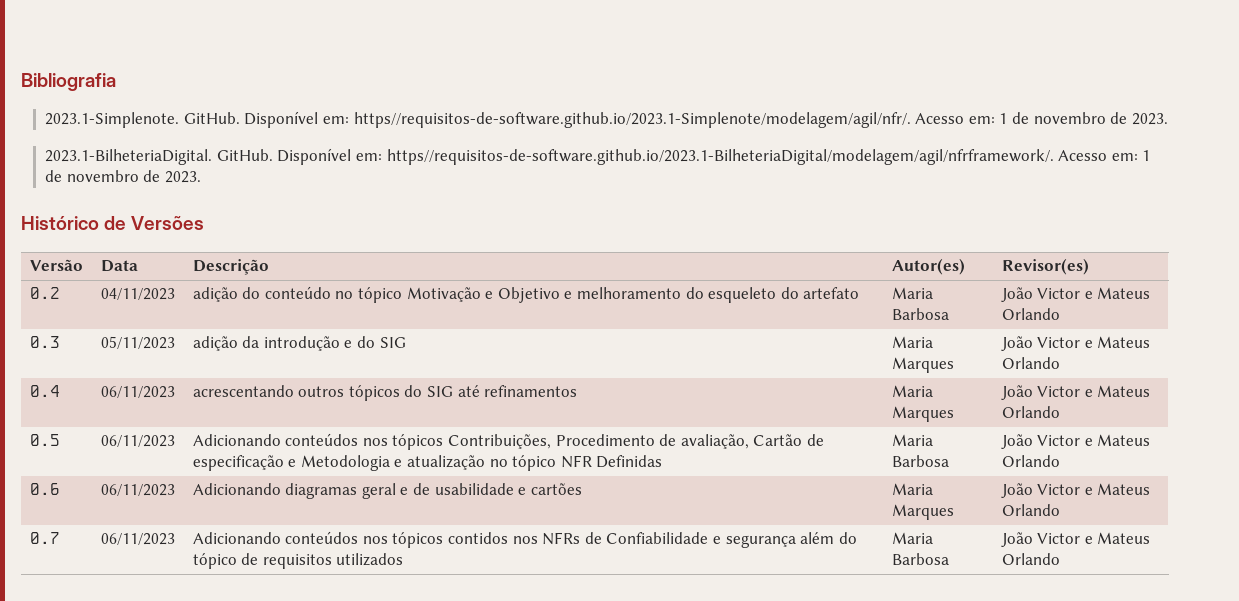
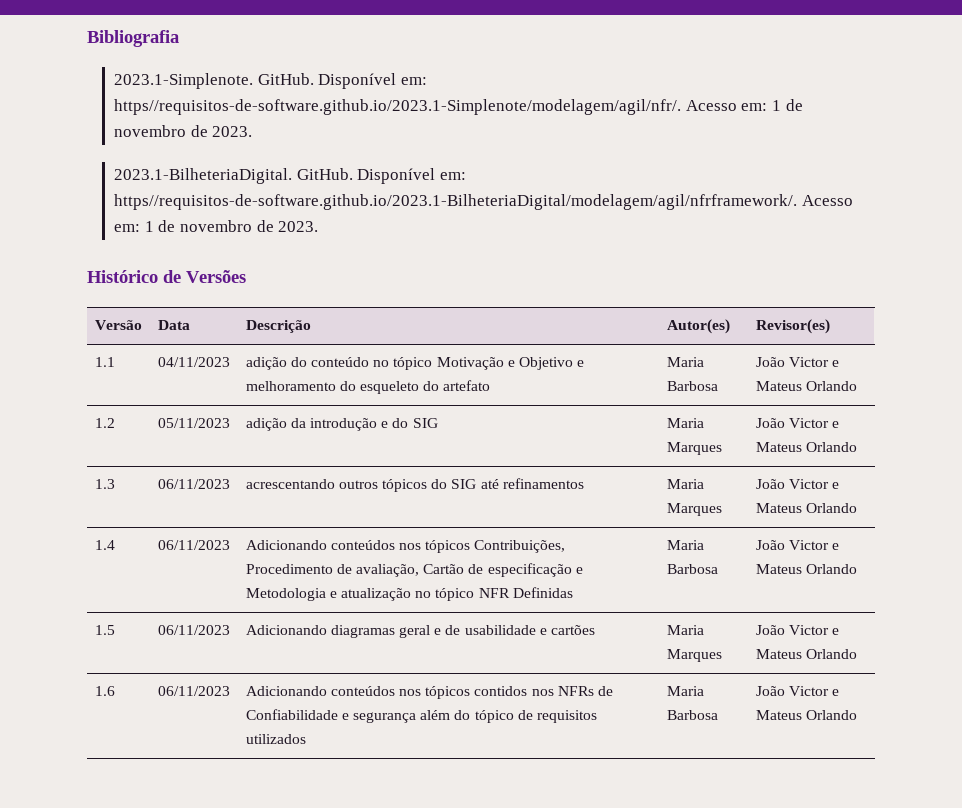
- 0.2 | 04/11/2023 | adição do conteúdo no tópico Motivação e Objetivo e melhoramento do esqueleto do artefato | Maria Barbosa | João Victor e Mateus Orlando
+ 1.1 | 04/11/2023 | adição do conteúdo no tópico Motivação e Objetivo e melhoramento do esqueleto do artefato | Maria Barbosa | João Victor e Mateus Orlando
- 0.3 | 05/11/2023 | adição da introdução e do SIG | Maria Marques | João Victor e Mateus Orlando
+ 1.2 | 05/11/2023 | adição da introdução e do SIG | Maria Marques | João Victor e Mateus Orlando
- 0.4 | 06/11/2023 | acrescentando outros tópicos do SIG até refinamentos | Maria Marques | João Victor e Mateus Orlando
+ 1.3 | 06/11/2023 | acrescentando outros tópicos do SIG até refinamentos | Maria Marques | João Victor e Mateus Orlando
- 0.5 | 06/11/2023 | Adicionando conteúdos nos tópicos Contribuições, Procedimento de avaliação, Cartão de especificação e Metodologia e atualização no tópico NFR Definidas | Maria Barbosa | João Victor e Mateus Orlando
+ 1.4 | 06/11/2023 | Adicionando conteúdos nos tópicos Contribuições, Procedimento de avaliação, Cartão de especificação e Metodologia e atualização no tópico NFR Definidas | Maria Barbosa | João Victor e Mateus Orlando
- 0.6 | 06/11/2023 | Adicionando diagramas geral e de usabilidade e cartões | Maria Marques | João Victor e Mateus Orlando
+ 1.5 | 06/11/2023 | Adicionando diagramas geral e de usabilidade e cartões | Maria Marques | João Victor e Mateus Orlando
- 0.7 | 06/11/2023 | Adicionando conteúdos nos tópicos contidos nos NFRs de Confiabilidade e segurança além do tópico de requisitos utilizados | Maria Barbosa | João Victor e Mateus Orlando
+ 1.6 | 06/11/2023 | Adicionando conteúdos nos tópicos contidos nos NFRs de Confiabilidade e segurança além do tópico de requisitos utilizados | Maria Barbosa | João Victor e Mateus Orlando

